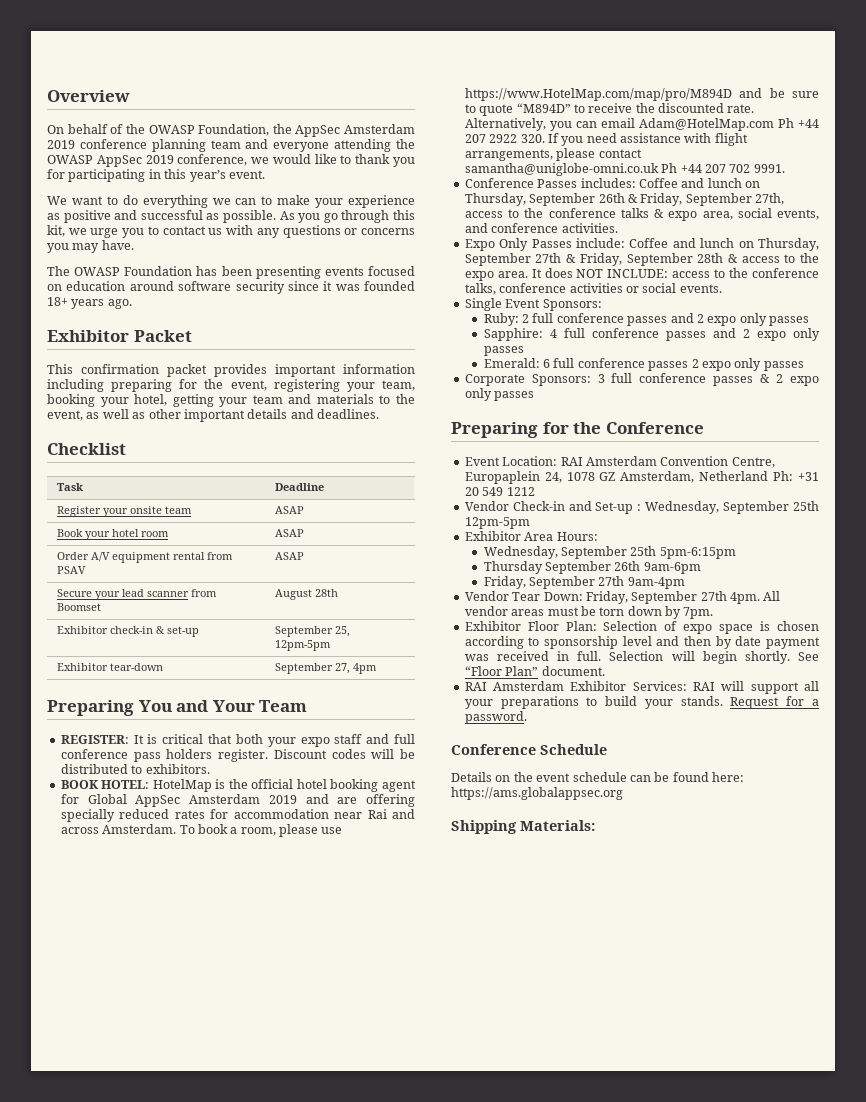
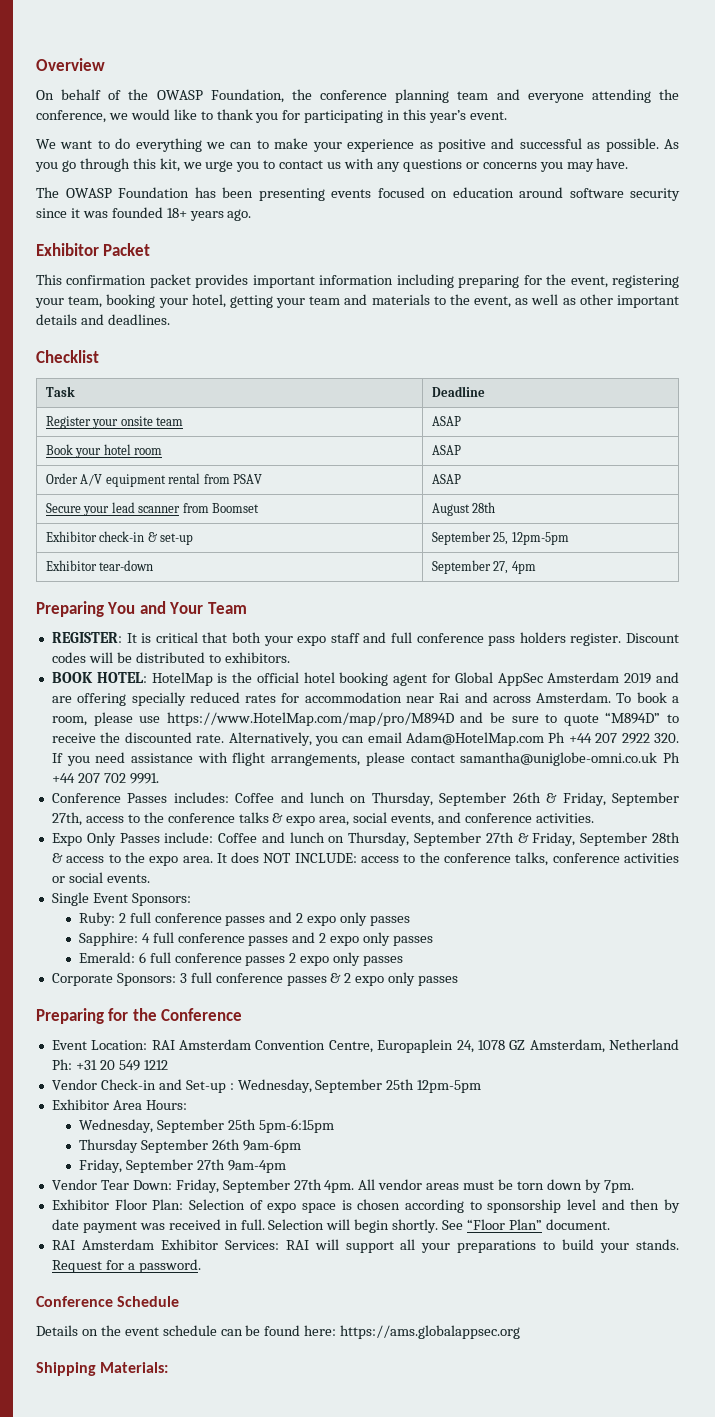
- On behalf of the OWASP Foundation, the AppSec Amsterdam 2019 conference planning team and everyone attending the OWASP AppSec 2019 conference, we would like to thank you for participating in this year’s event.
+ On behalf of the OWASP Foundation, the conference planning team and everyone attending the conference, we would like to thank you for participating in this year’s event.

